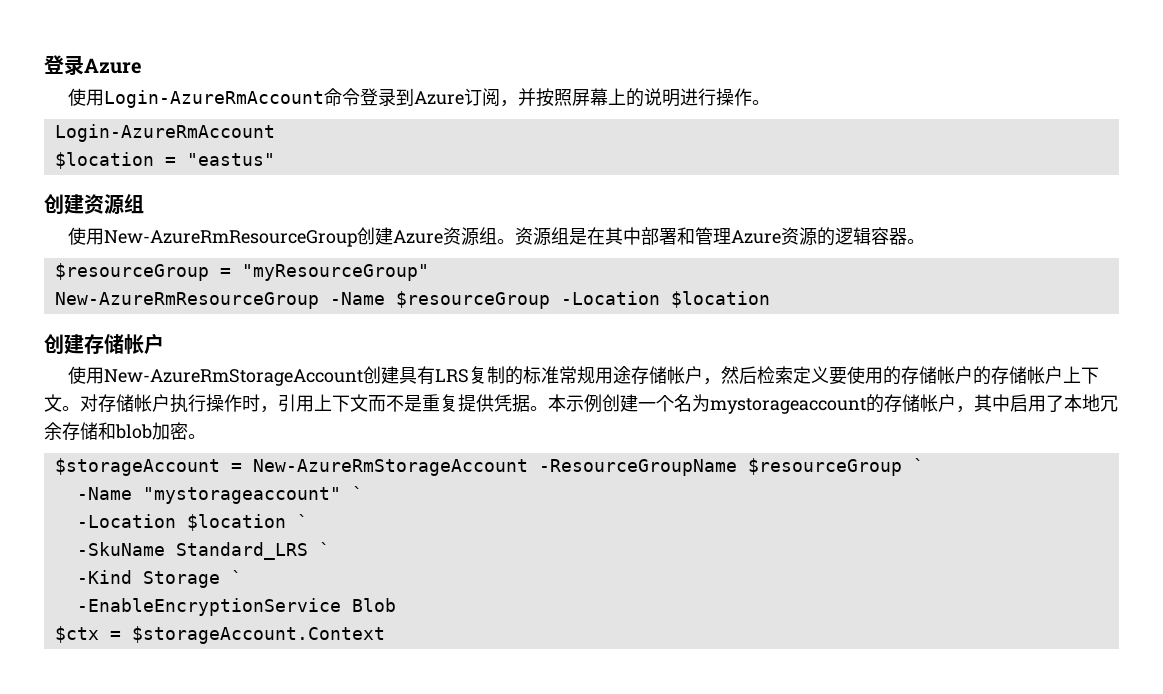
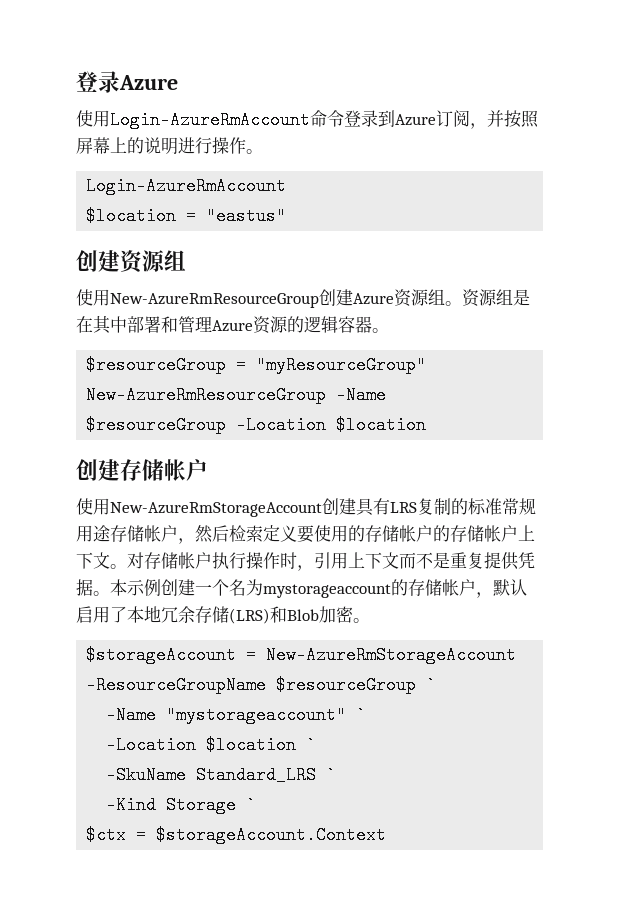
- 本示例创建一个名为mystorageaccount的存储帐户，其中启用了本地冗余存储和blob加密。
+ 本示例创建一个名为mystorageaccount的存储帐户，默认启用了本地冗余存储(LRS)和Blob加密。
- -EnableEncryptionService Blob

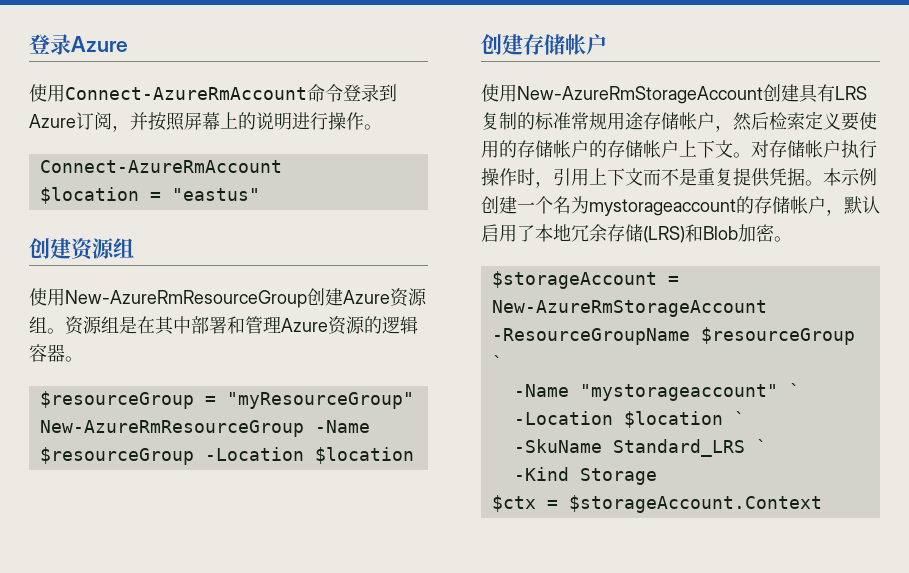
- 使用Login-AzureRmAccount命令登录到Azure订阅，并按照屏幕上的说明进行操作。
- Login-AzureRmAccount
+ 使用Connect-AzureRmAccount命令登录到Azure订阅，并按照屏幕上的说明进行操作。
+ Connect-AzureRmAccount
- -Kind Storage `
+ -Kind Storage

